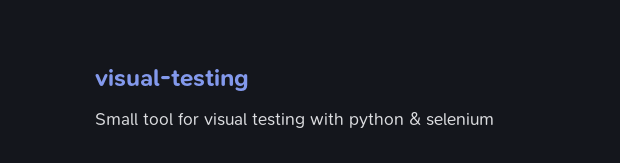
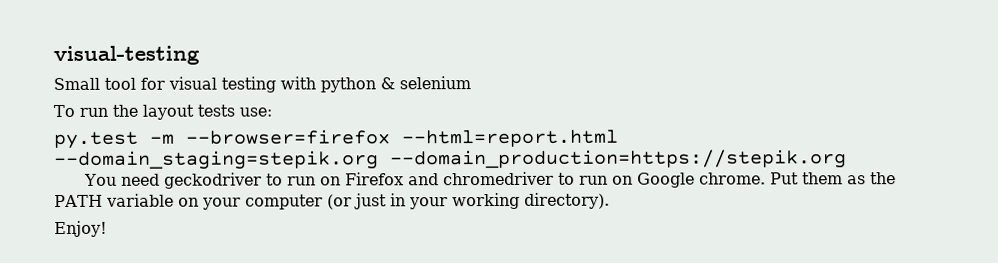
+ To run the layout tests use:
+ py.test -m --browser=firefox --html=report.html --domain_staging=stepik.org --domain_production=https://stepik.org
+ You need geckodriver to run on Firefox and chromedriver to run on Google chrome. Put them as the PATH variable on your computer (or just in your working directory).
+ Enjoy!

